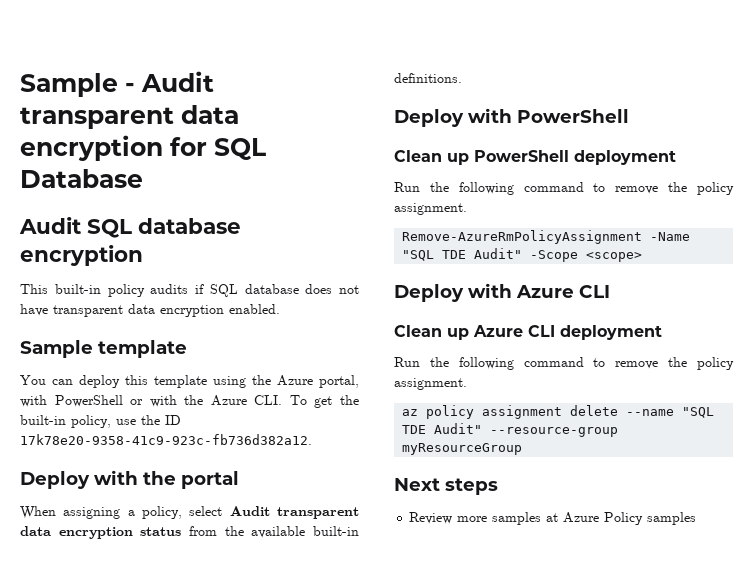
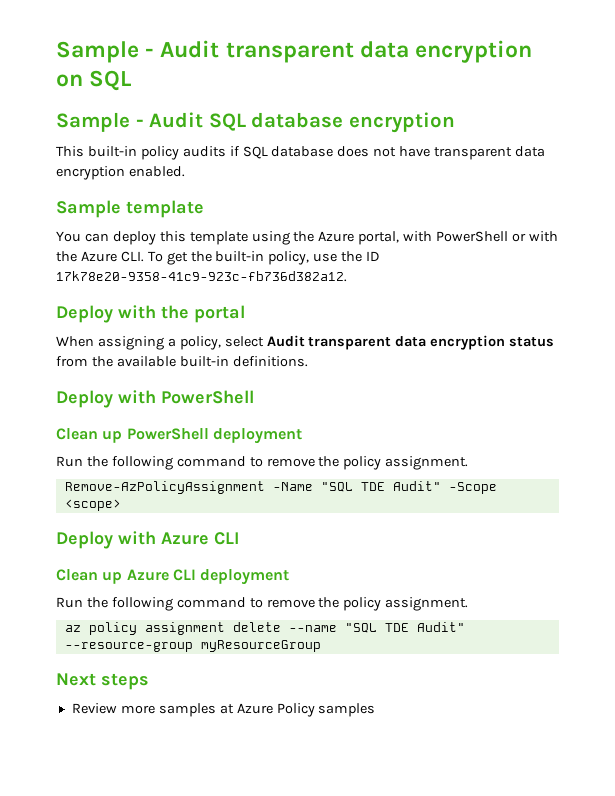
- Sample - Audit transparent data encryption for SQL Database
- Audit SQL database encryption
+ Sample - Audit transparent data encryption on SQL
+ Sample - Audit SQL database encryption
- Remove-AzureRmPolicyAssignment -Name "SQL TDE Audit" -Scope <scope>
+ Remove-AzPolicyAssignment -Name "SQL TDE Audit" -Scope <scope>

